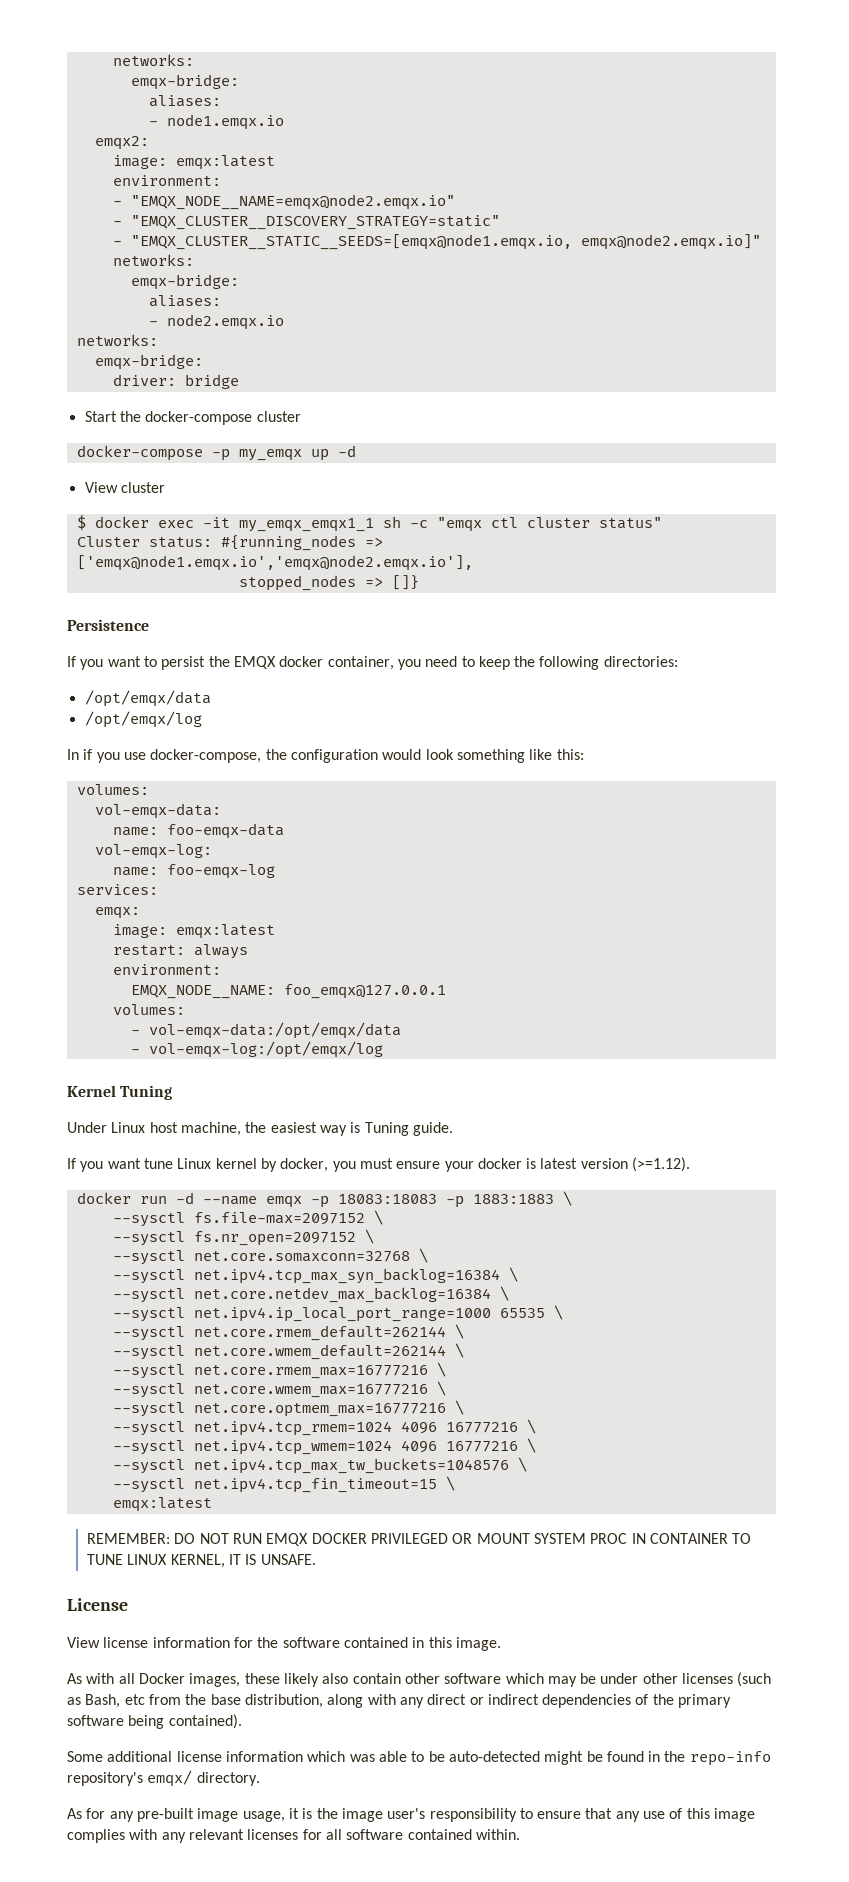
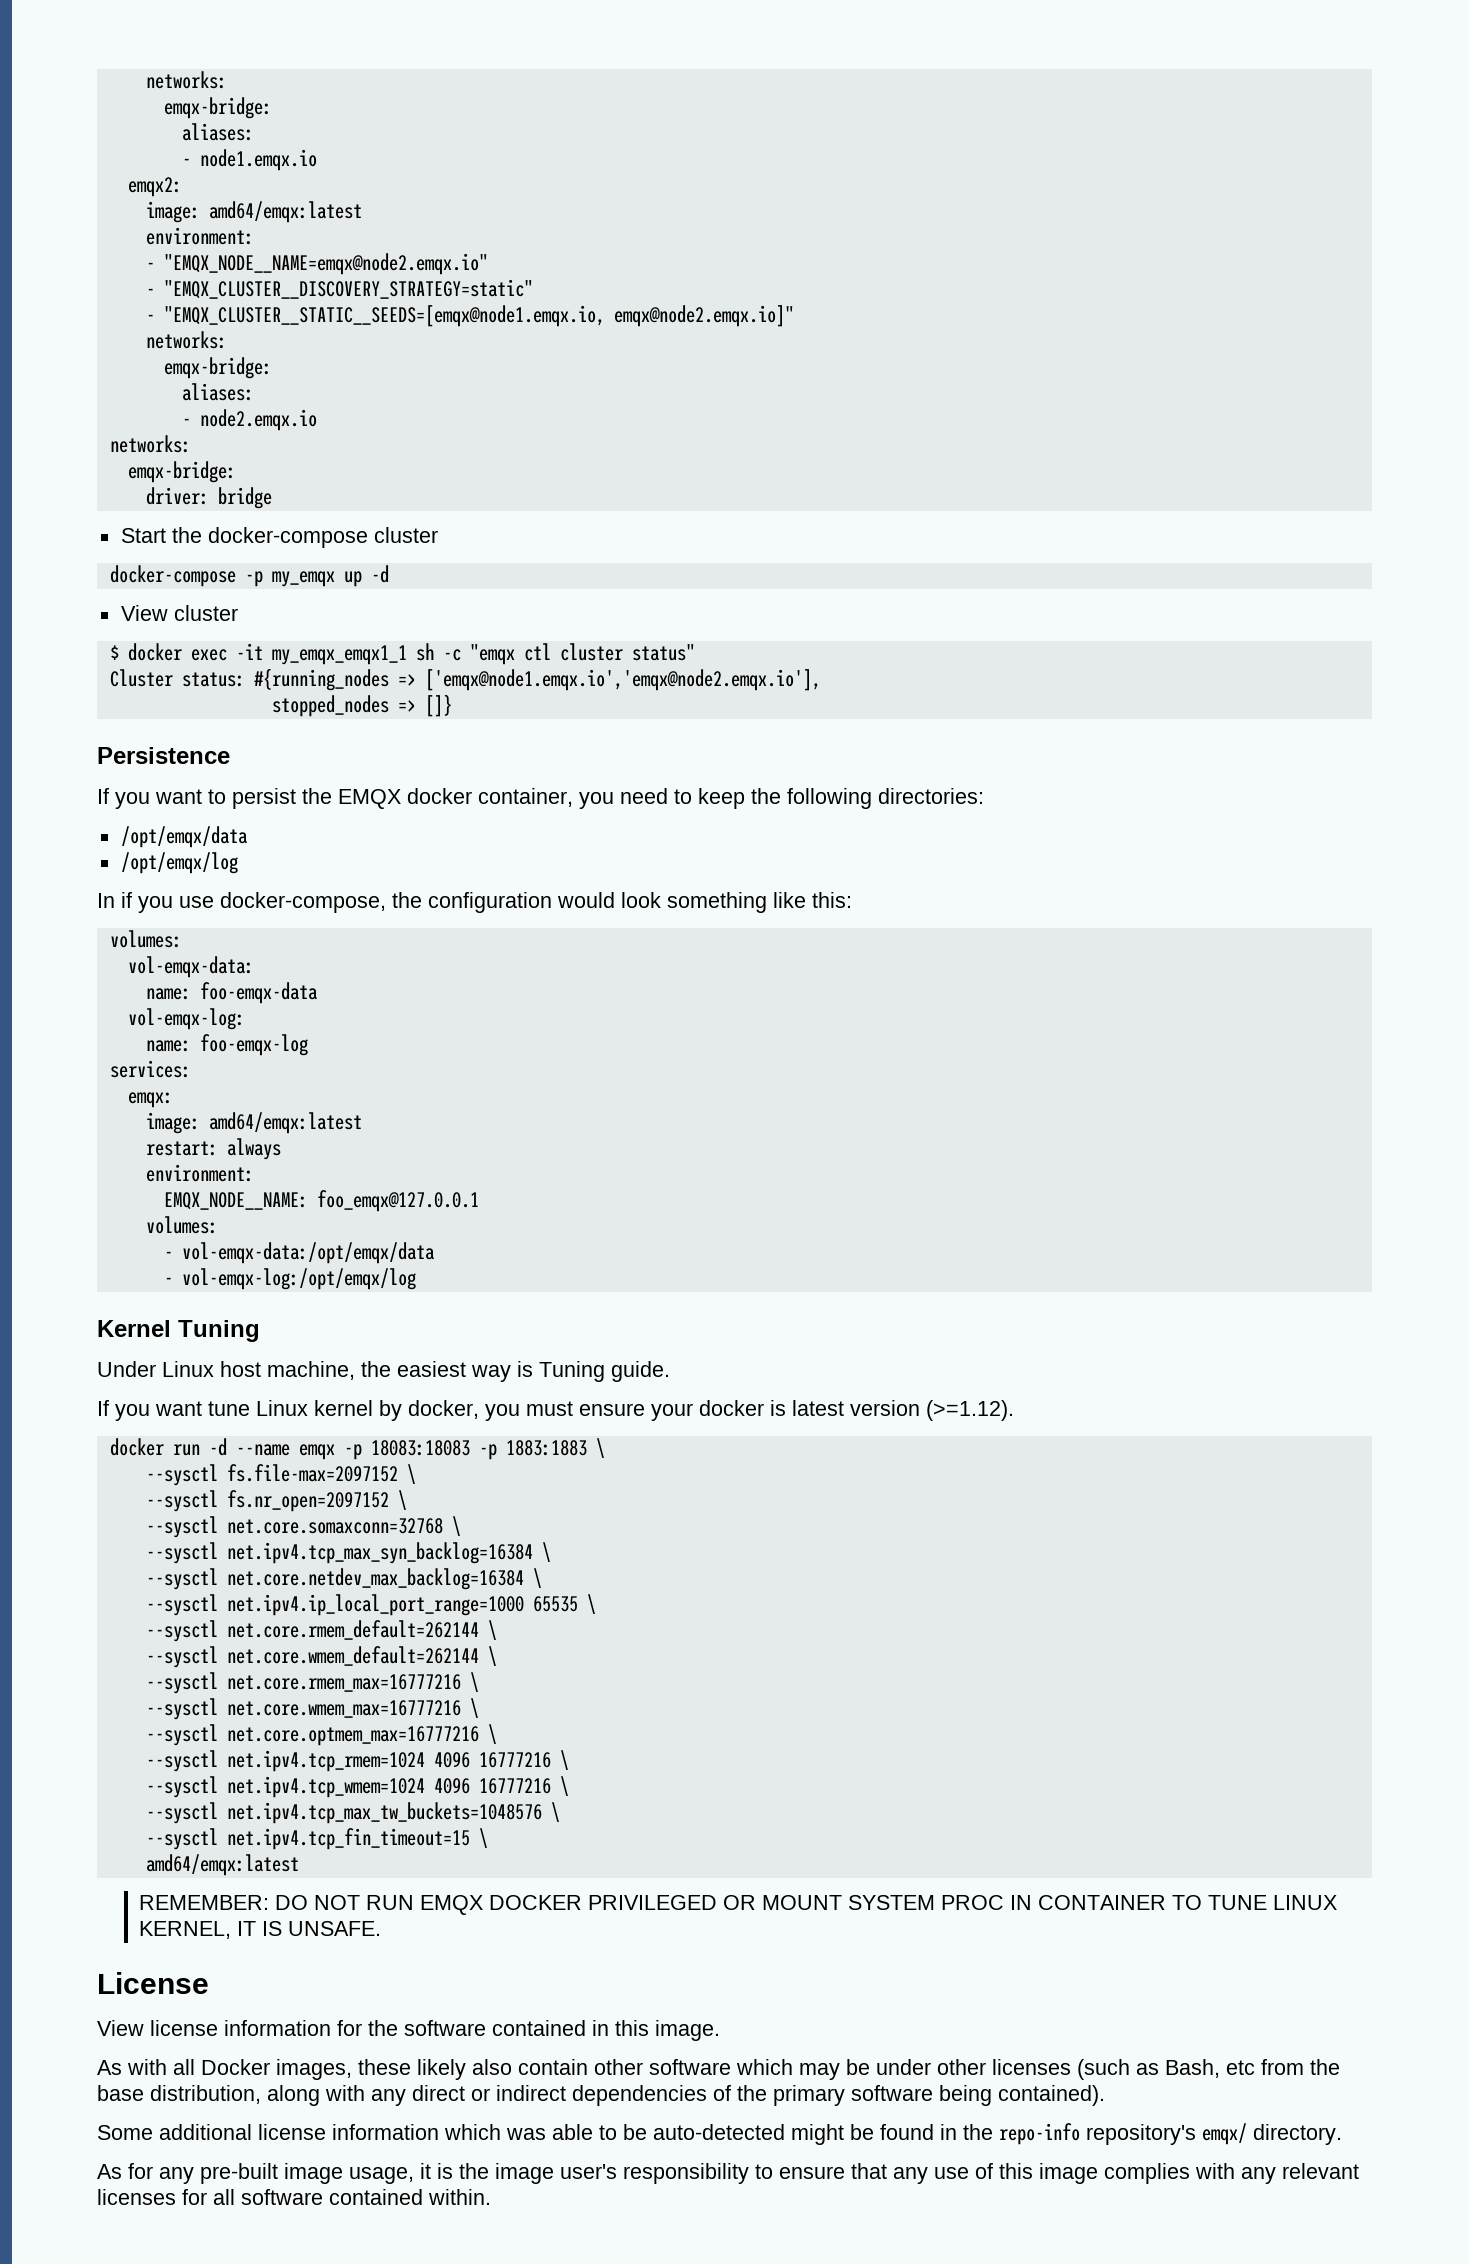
  emqx2:
- image: emqx:latest
+ image: amd64/emqx:latest
  emqx:
- image: emqx:latest
+ image: amd64/emqx:latest
  --sysctl net.ipv4.tcp_fin_timeout=15 \
- emqx:latest
+ amd64/emqx:latest

